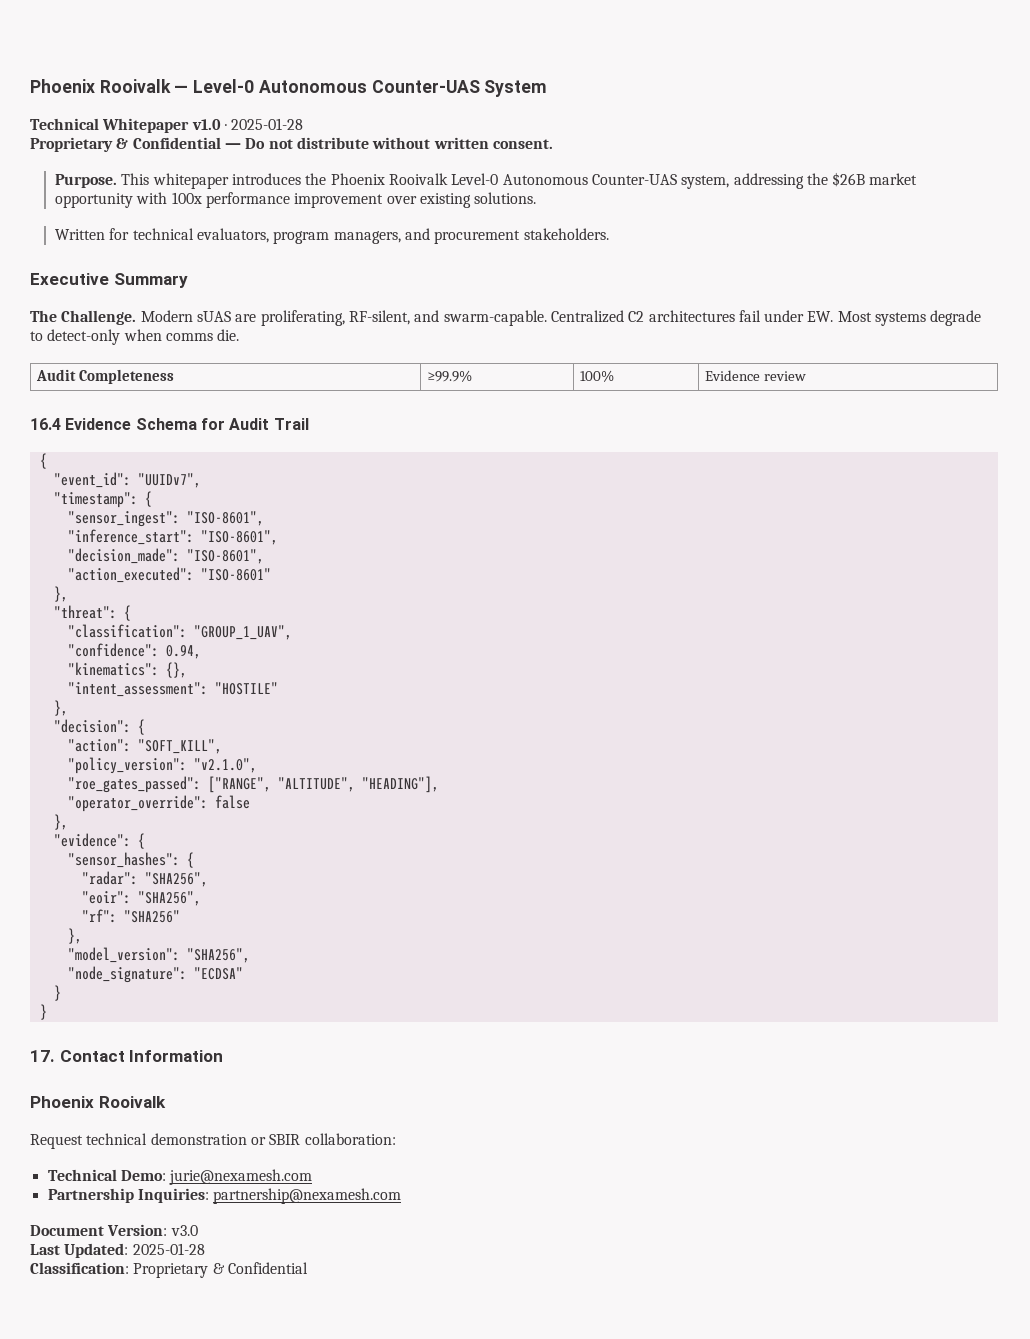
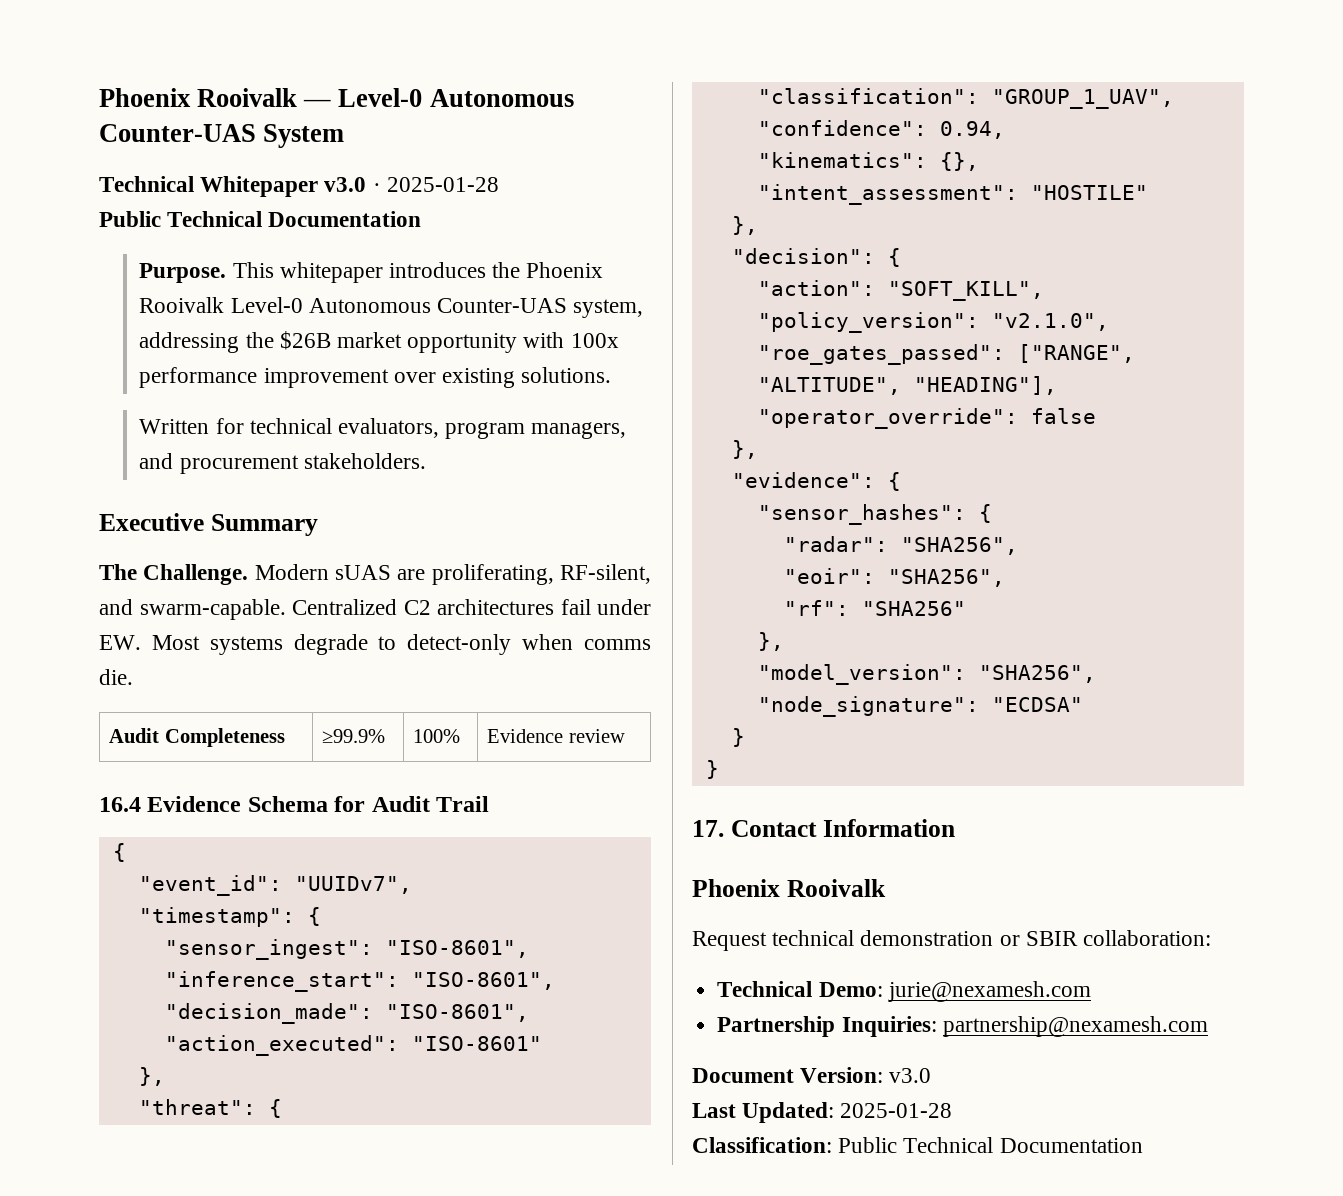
- Technical Whitepaper v1.0 · 2025-01-28
- Proprietary & Confidential — Do not distribute without written consent.
+ Technical Whitepaper v3.0 · 2025-01-28
+ Public Technical Documentation
- Classification: Proprietary & Confidential
+ Classification: Public Technical Documentation

